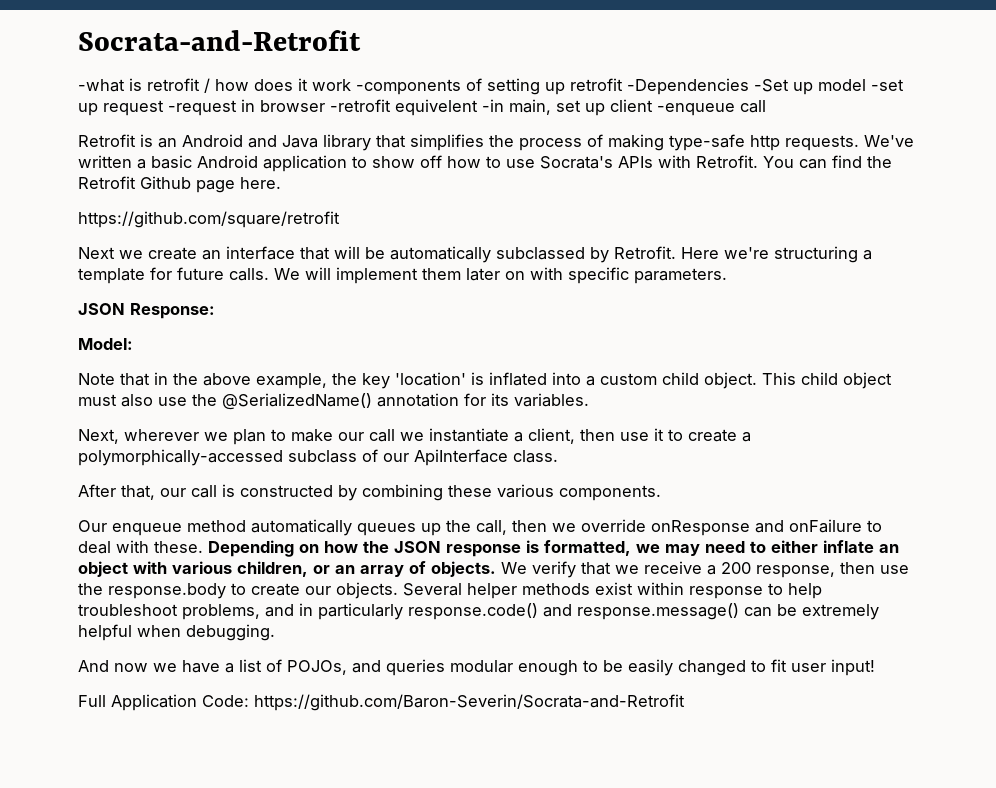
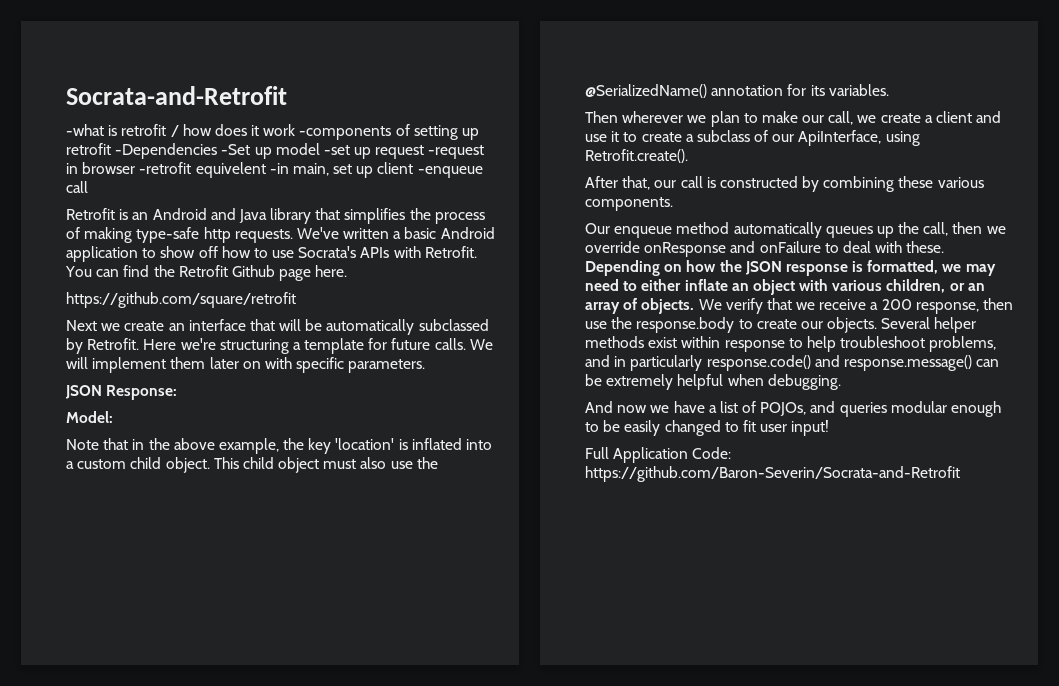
- Next, wherever we plan to make our call we instantiate a client, then use it to create a polymorphically-accessed subclass of our ApiInterface class.
+ Then wherever we plan to make our call, we create a client and use it to create a subclass of our ApiInterface, using Retrofit.create().

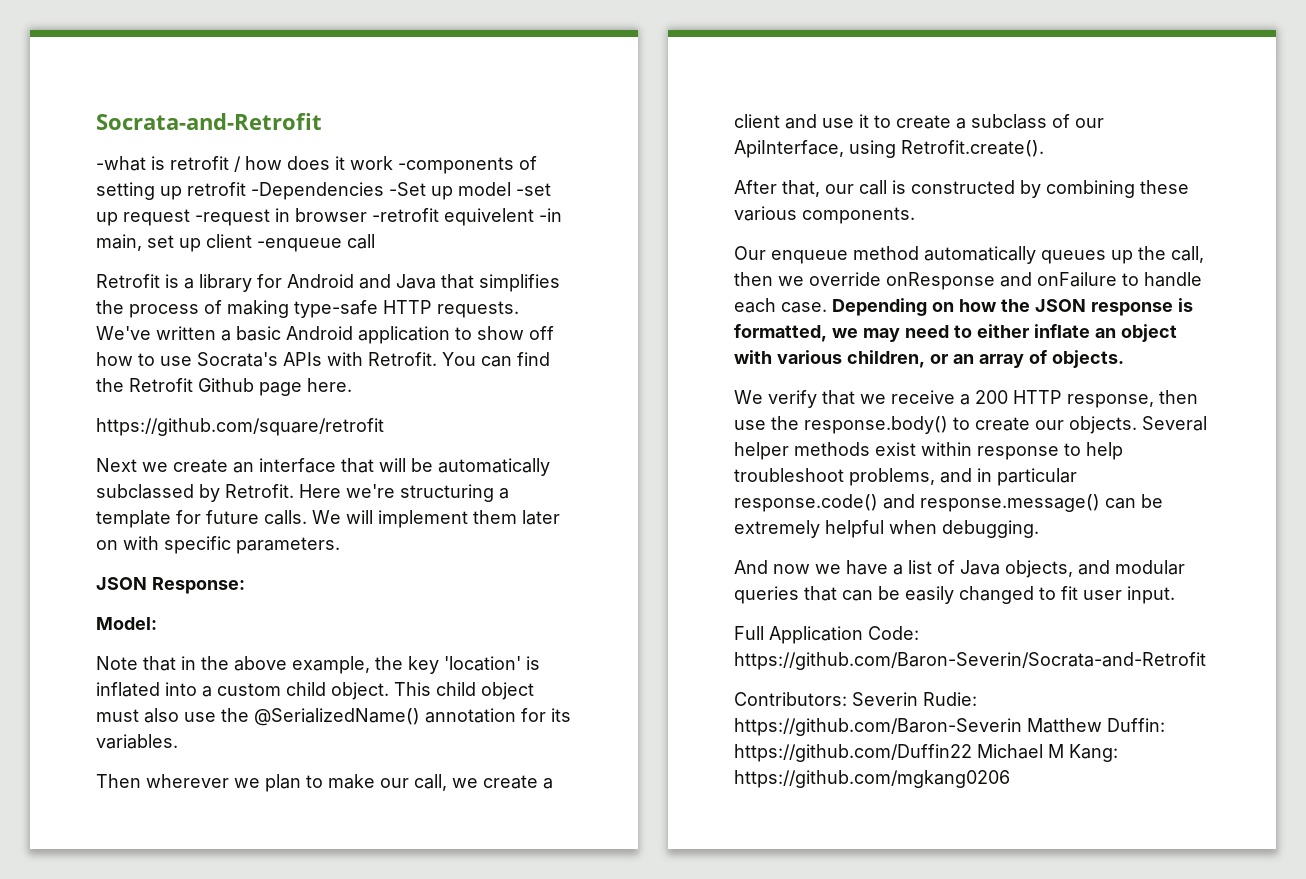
- Retrofit is an Android and Java library that simplifies the process of making type-safe http requests.
+ Retrofit is a library for Android and Java that simplifies the process of making type-safe HTTP requests.
- Our enqueue method automatically queues up the call, then we override onResponse and onFailure to deal with these.
+ Our enqueue method automatically queues up the call, then we override onResponse and onFailure to handle each case.
- Depending on how the JSON response is formatted, we may need to either inflate an object with various children, or an array of objects. We verify that we receive a 200 response, then use the response.body to create our objects.
+ Depending on how the JSON response is formatted, we may need to either inflate an object with various children, or an array of objects.
+ We verify that we receive a 200 HTTP response, then use the response.body() to create our objects.
- Several helper methods exist within response to help troubleshoot problems, and in particularly response.code() and response.message() can be extremely helpful when debugging.
+ Several helper methods exist within response to help troubleshoot problems, and in particular response.code() and response.message() can be extremely helpful when debugging.
- And now we have a list of POJOs, and queries modular enough to be easily changed to fit user input!
+ And now we have a list of Java objects, and modular queries that can be easily changed to fit user input.
+ Contributors: Severin Rudie: https://github.com/Baron-Severin Matthew Duffin: https://github.com/Duffin22 Michael M Kang: https://github.com/mgkang0206

